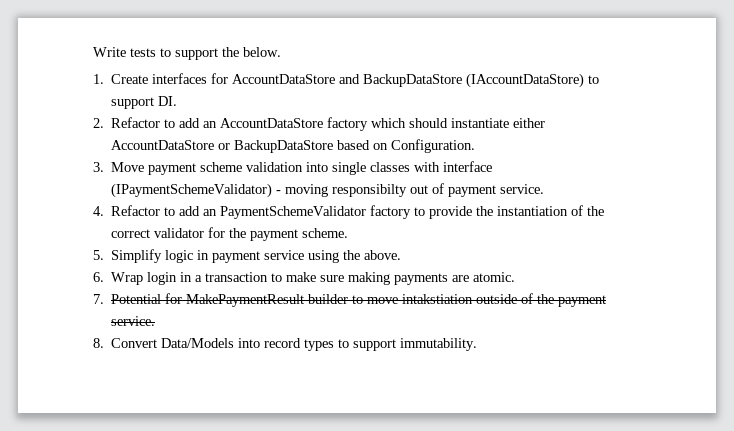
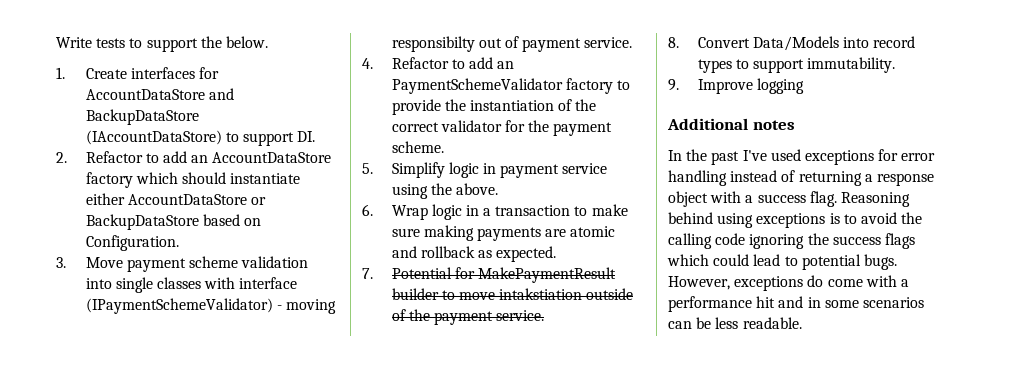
- 6. Wrap login in a transaction to make sure making payments are atomic.
+ 6. Wrap logic in a transaction to make sure making payments are atomic and rollback as expected.
+ 9. Improve logging
+ Additional notes
+ In the past I've used exceptions for error handling instead of returning a response object with a success flag. Reasoning behind using exceptions is to avoid the calling code ignoring the success flags which could lead to potential bugs. However, exceptions do come with a performance hit and in some scenarios can be less readable.

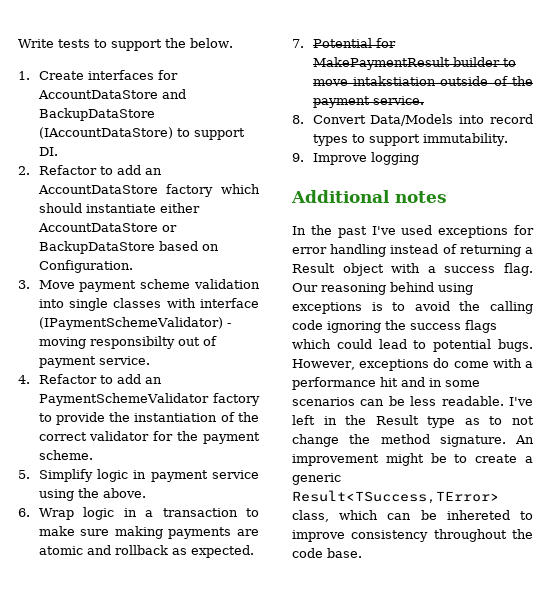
- In the past I've used exceptions for error handling instead of returning a response object with a success flag.
+ In the past I've used exceptions for error handling instead of returning a Result object with a success flag.
- Reasoning behind using exceptions is to avoid the calling code ignoring the success flags which could lead to potential bugs.
+ Our reasoning behind using exceptions is to avoid the calling code ignoring the success flags which could lead to potential bugs.
+ I've left in the Result type as to not change the method signature. An improvement might be to create a generic Result<TSuccess,TError> class, which can be inhereted to improve consistency throughout the code base.

